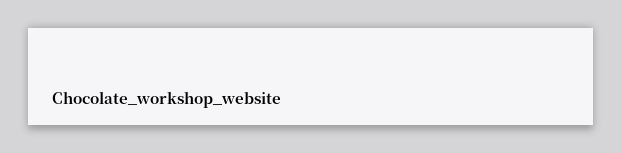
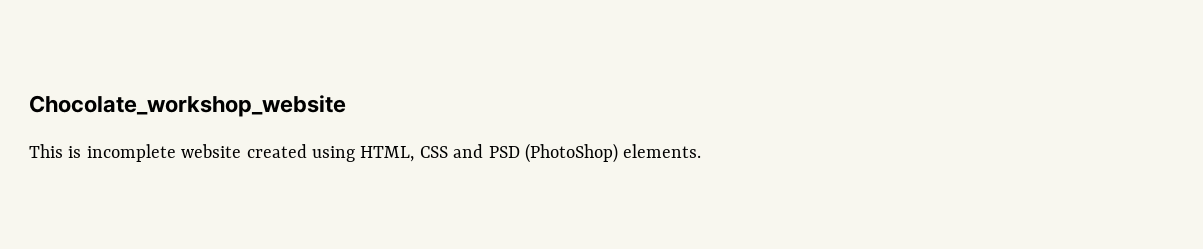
+ This is incomplete website created using HTML, CSS and PSD (PhotoShop) elements.

